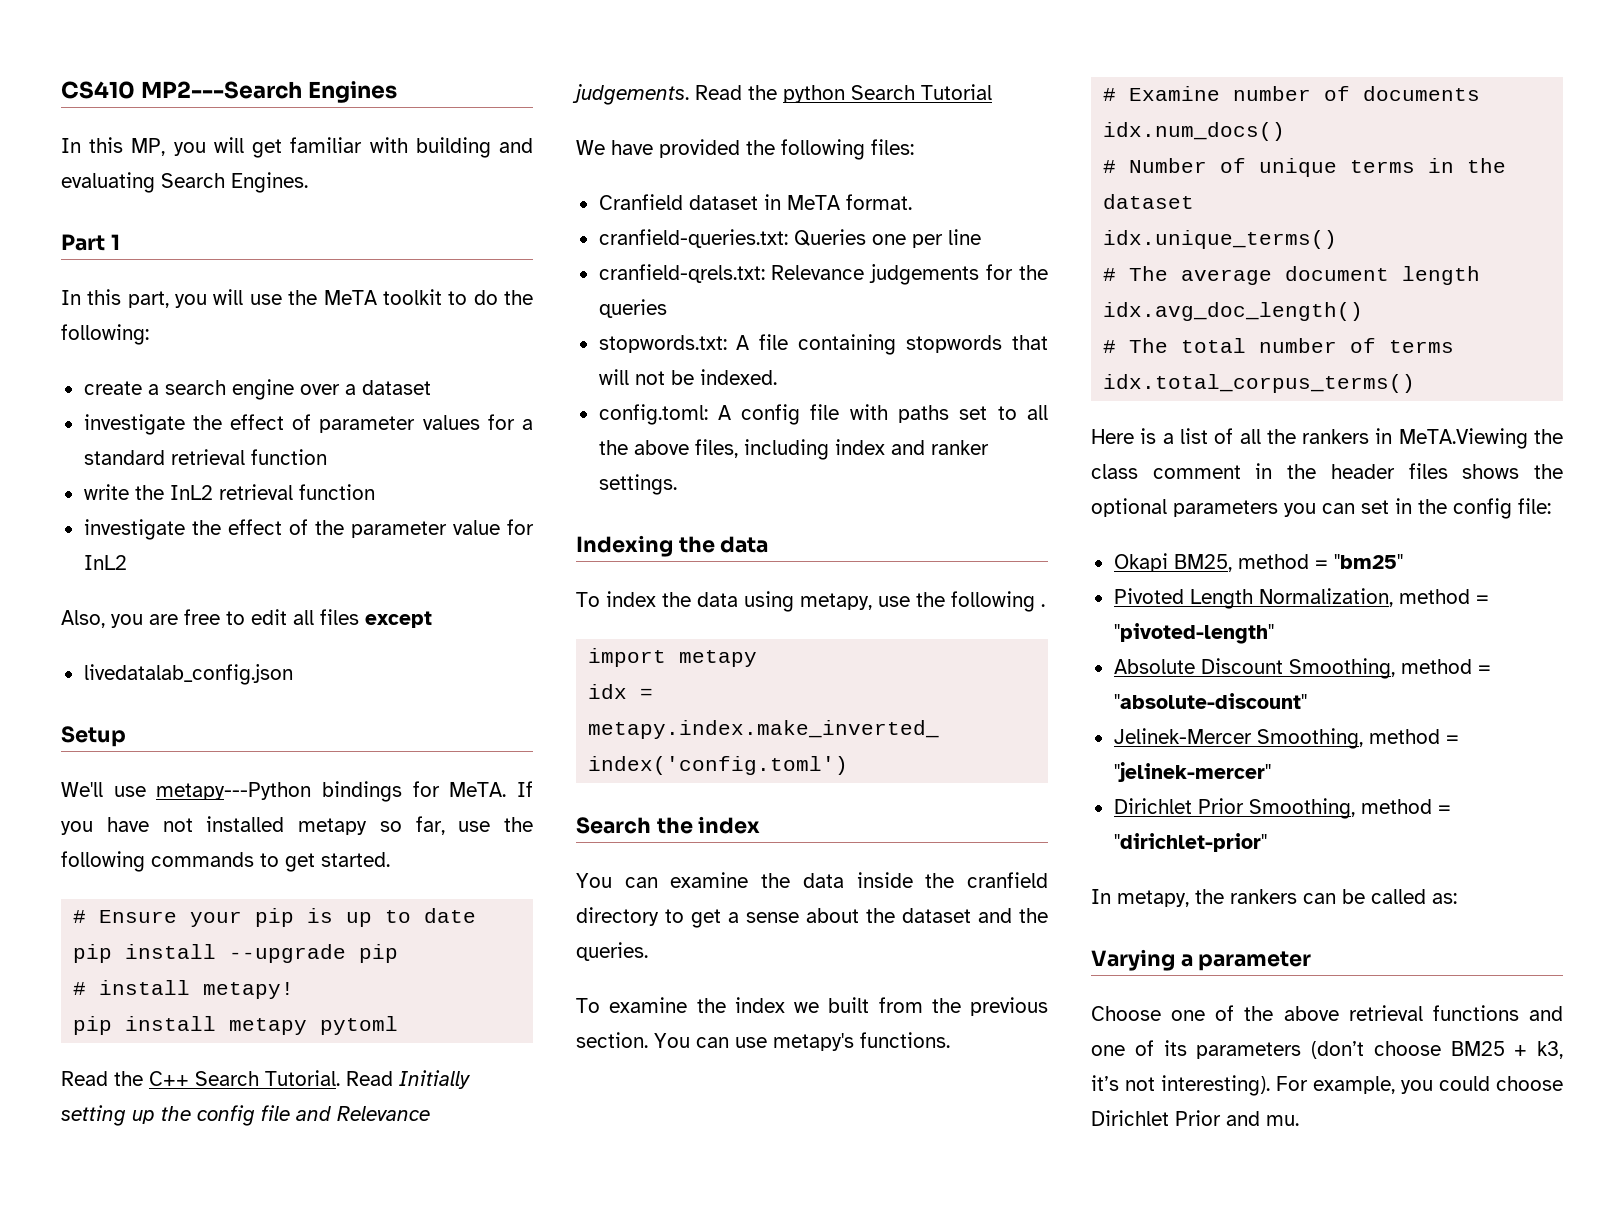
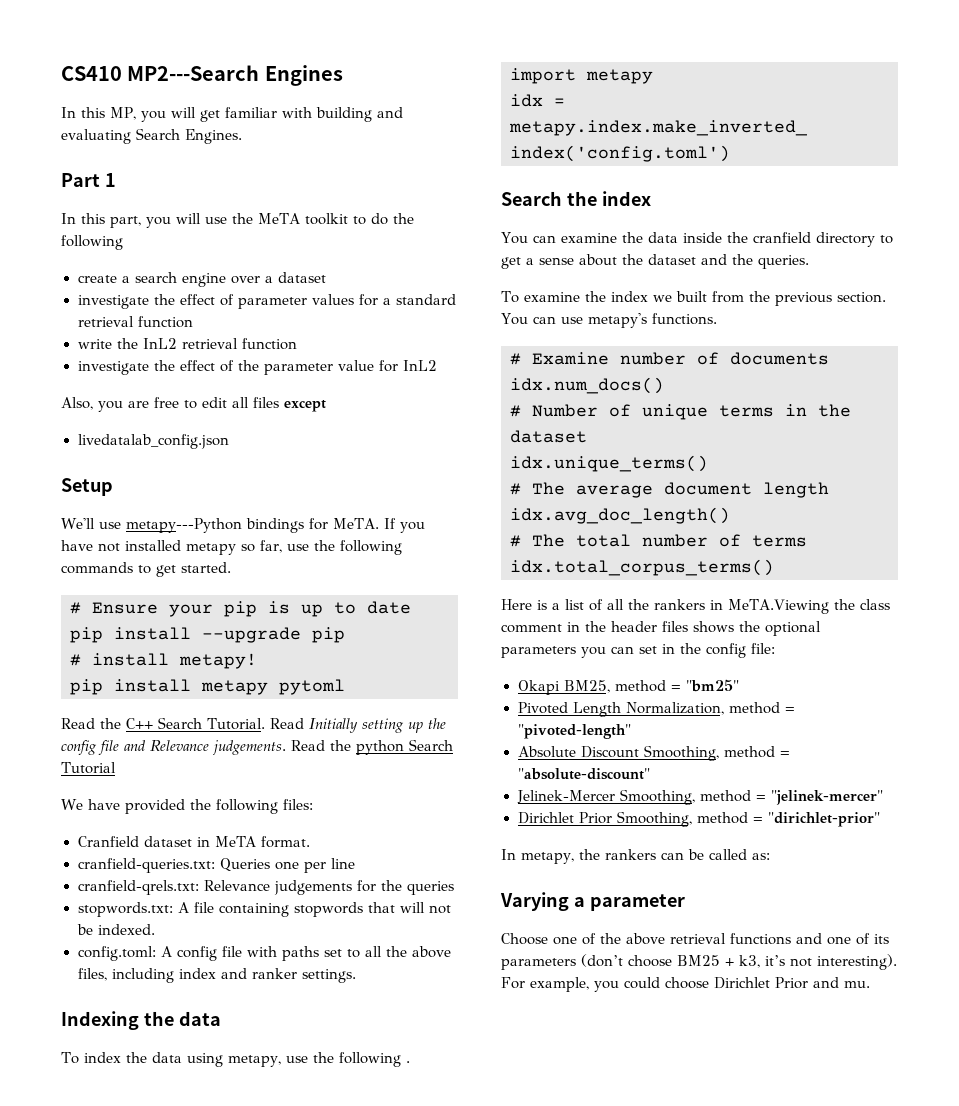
- In this part, you will use the MeTA toolkit to do the following:
+ In this part, you will use the MeTA toolkit to do the following

